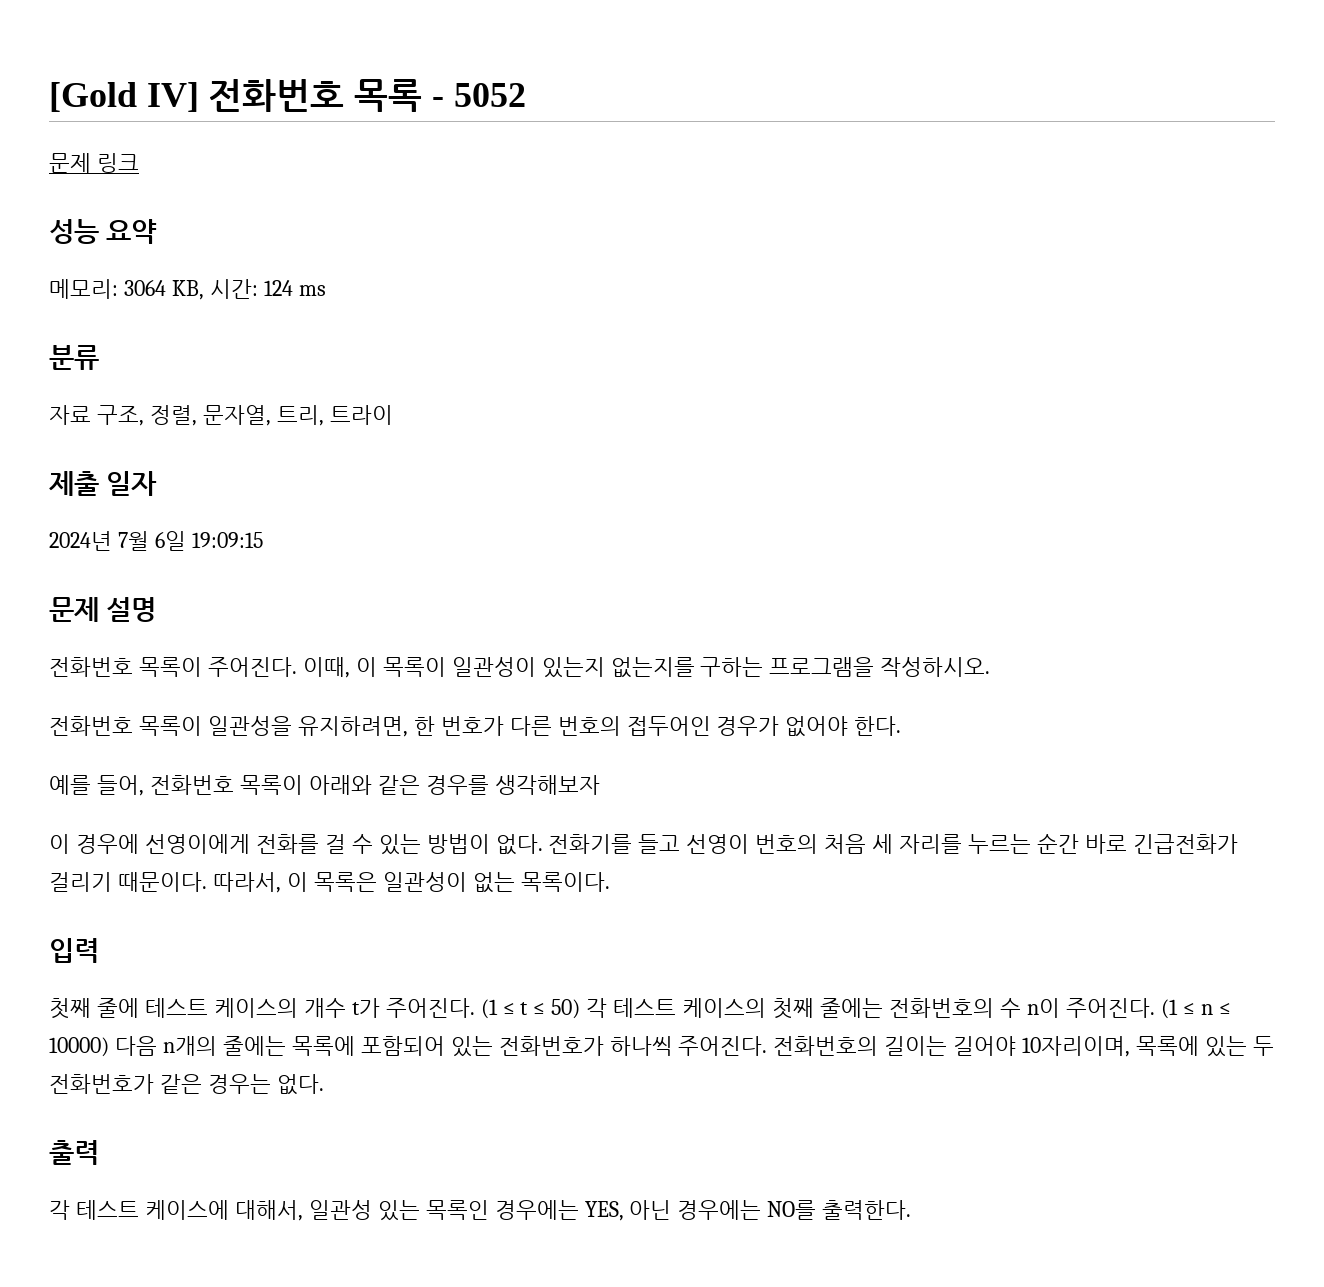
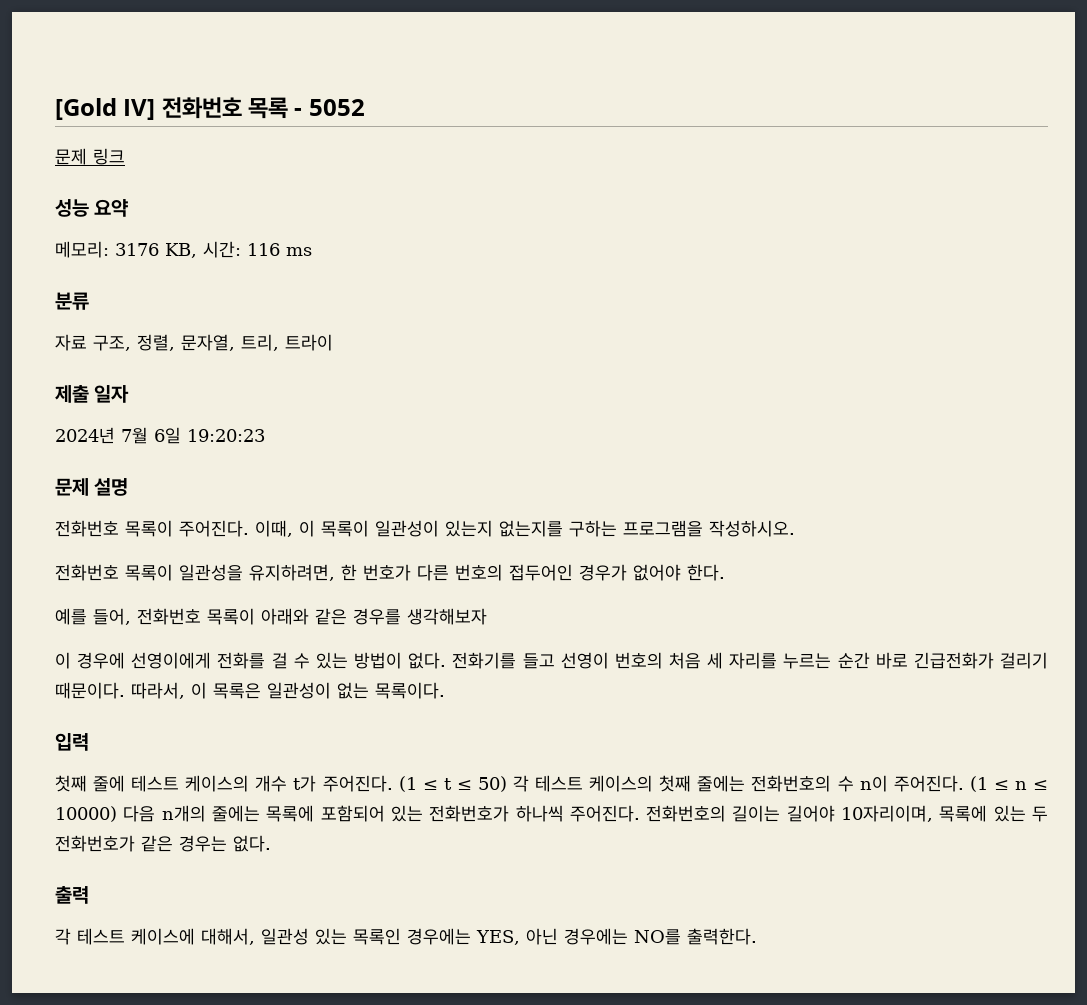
- 메모리: 3064 KB, 시간: 124 ms
+ 메모리: 3176 KB, 시간: 116 ms
- 2024년 7월 6일 19:09:15
+ 2024년 7월 6일 19:20:23

